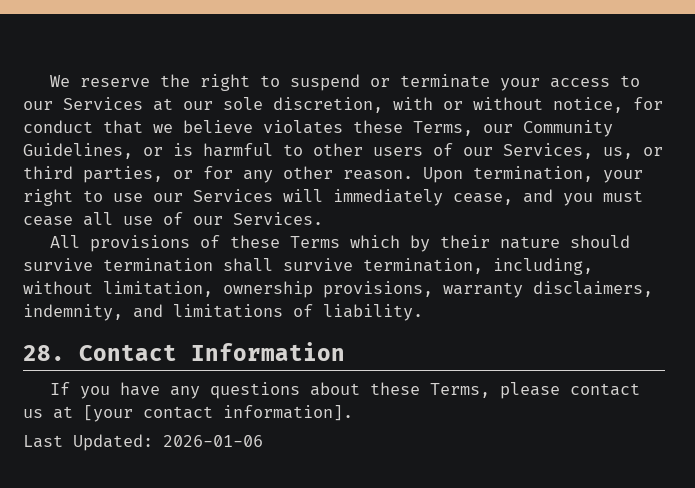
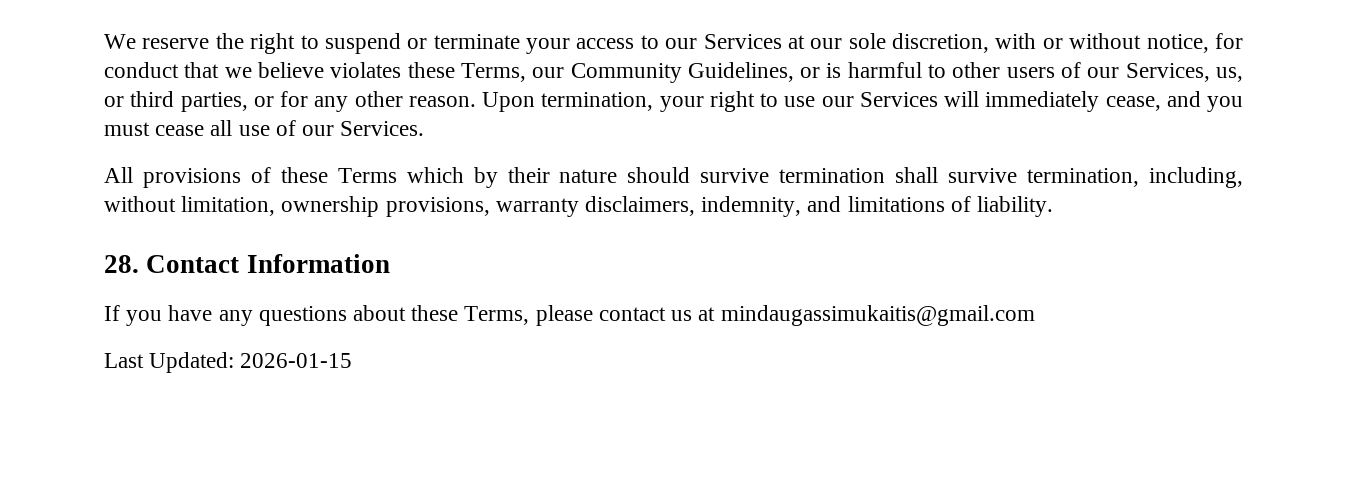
- If you have any questions about these Terms, please contact us at [your contact information].
+ If you have any questions about these Terms, please contact us at mindaugassimukaitis@gmail.com
- Last Updated: 2026-01-06
+ Last Updated: 2026-01-15

